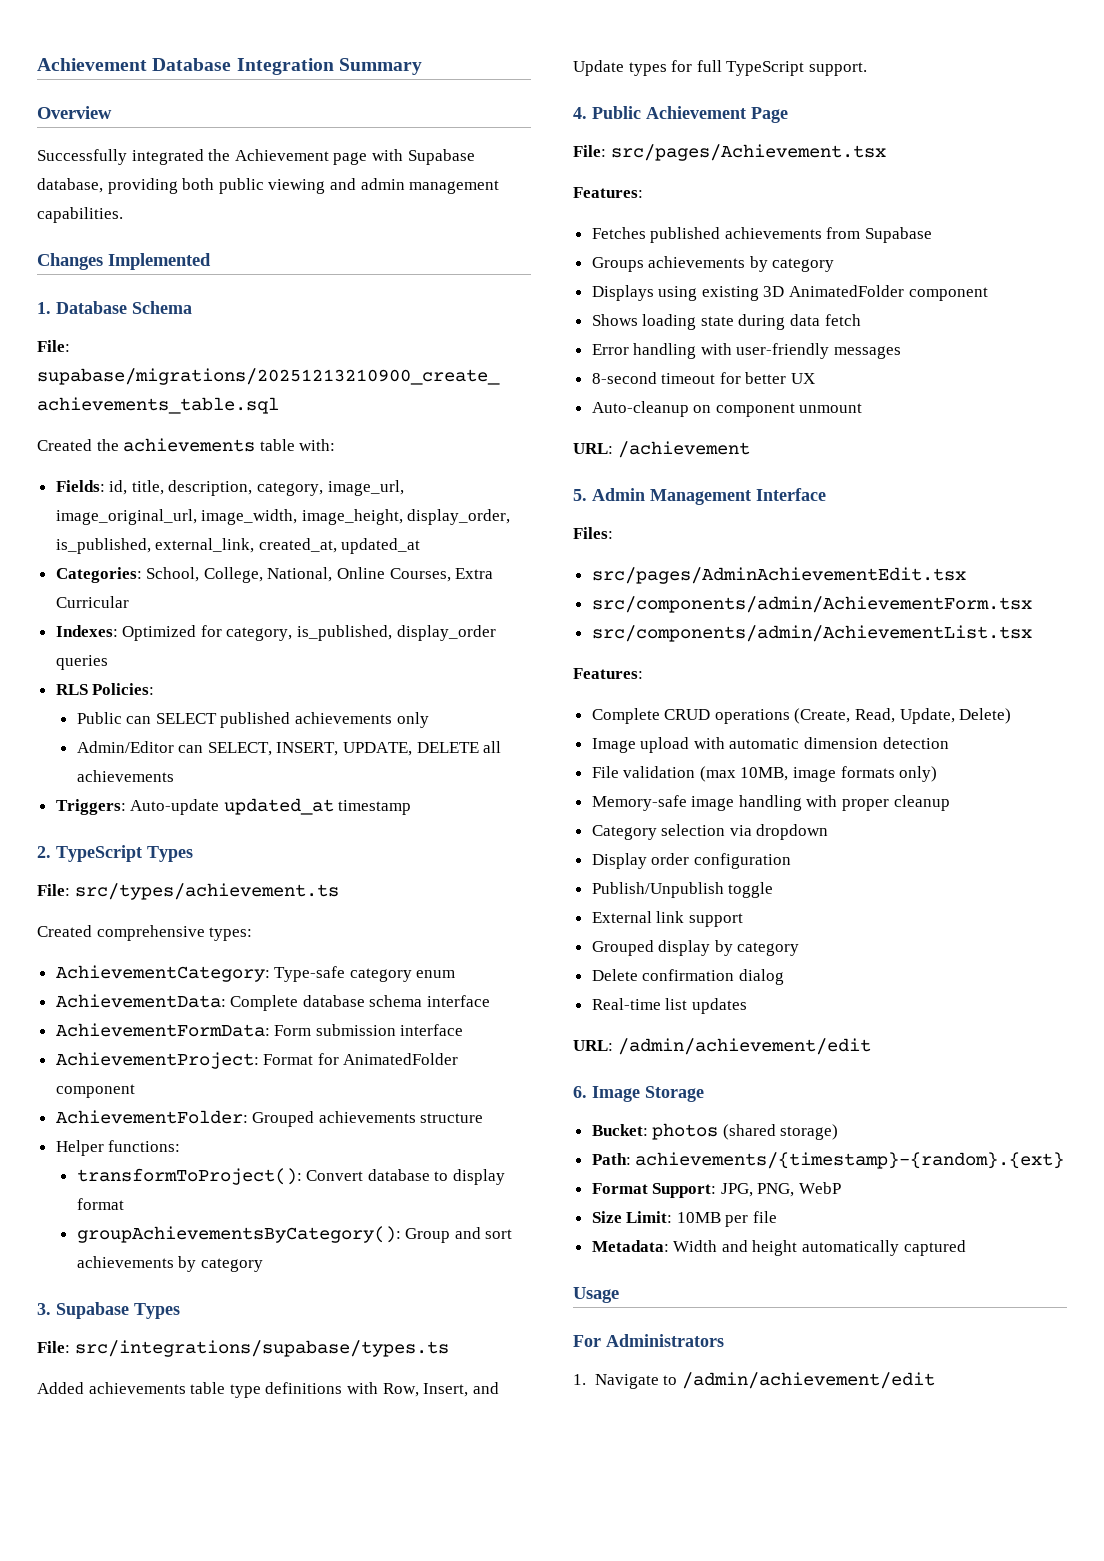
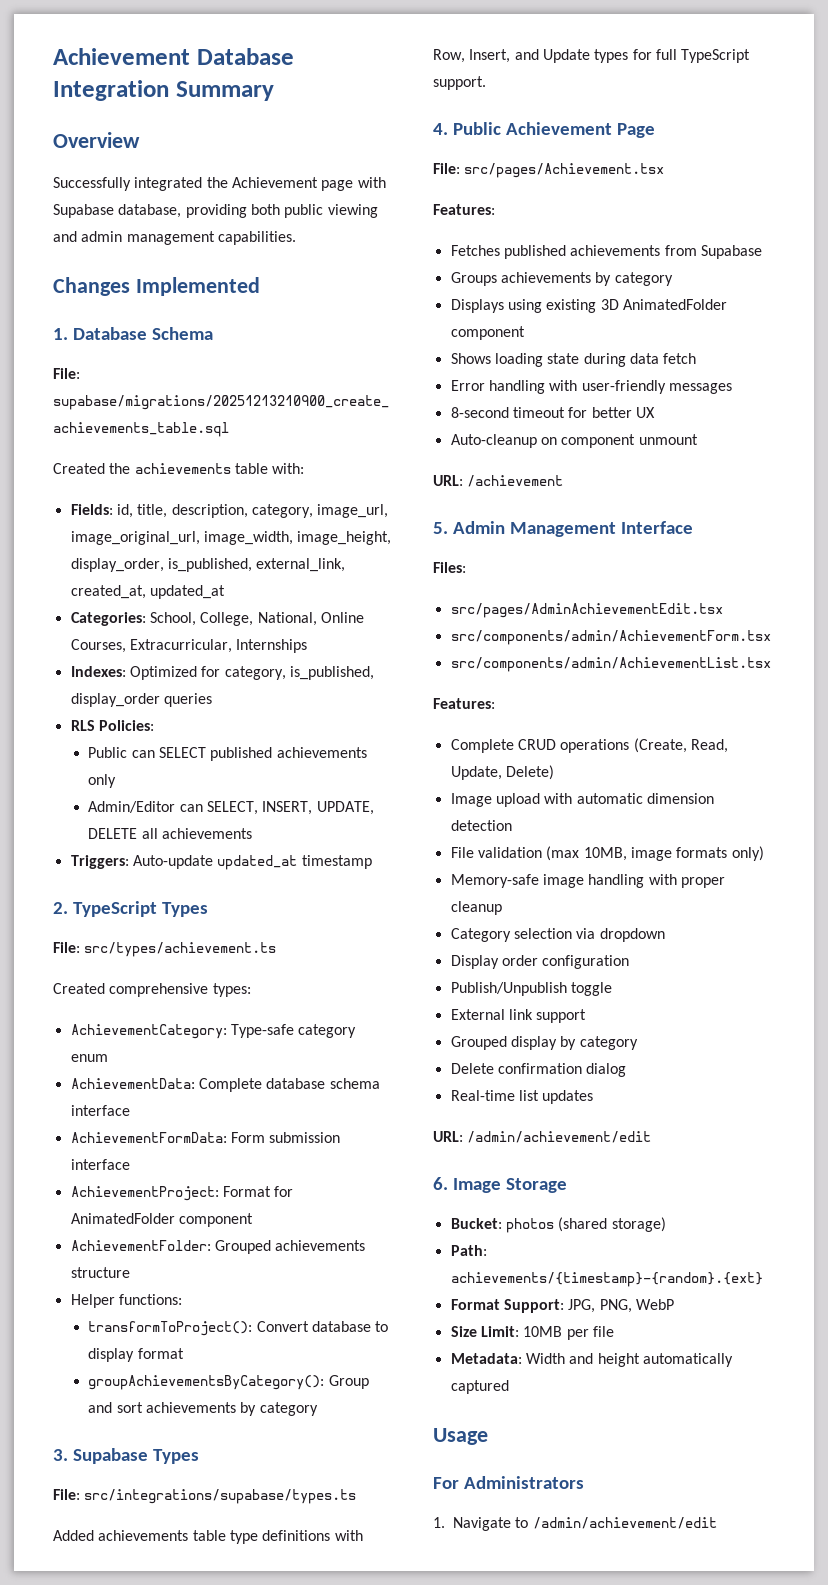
- Categories: School, College, National, Online Courses, Extra Curricular
+ Categories: School, College, National, Online Courses, Extracurricular, Internships

